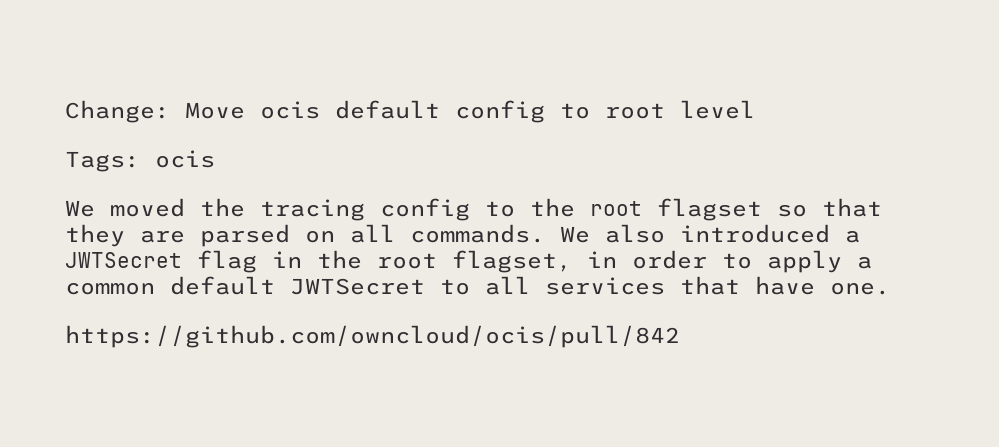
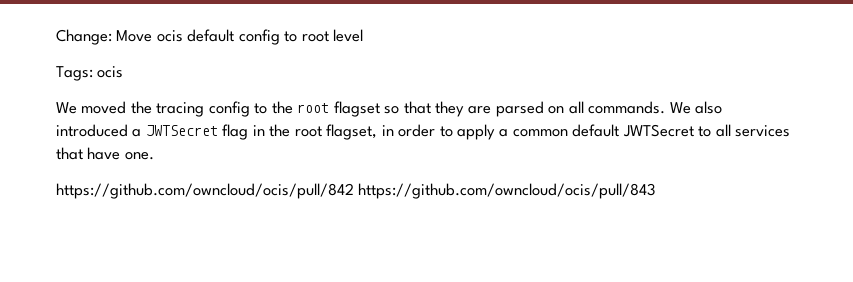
- https://github.com/owncloud/ocis/pull/842
+ https://github.com/owncloud/ocis/pull/842 https://github.com/owncloud/ocis/pull/843

